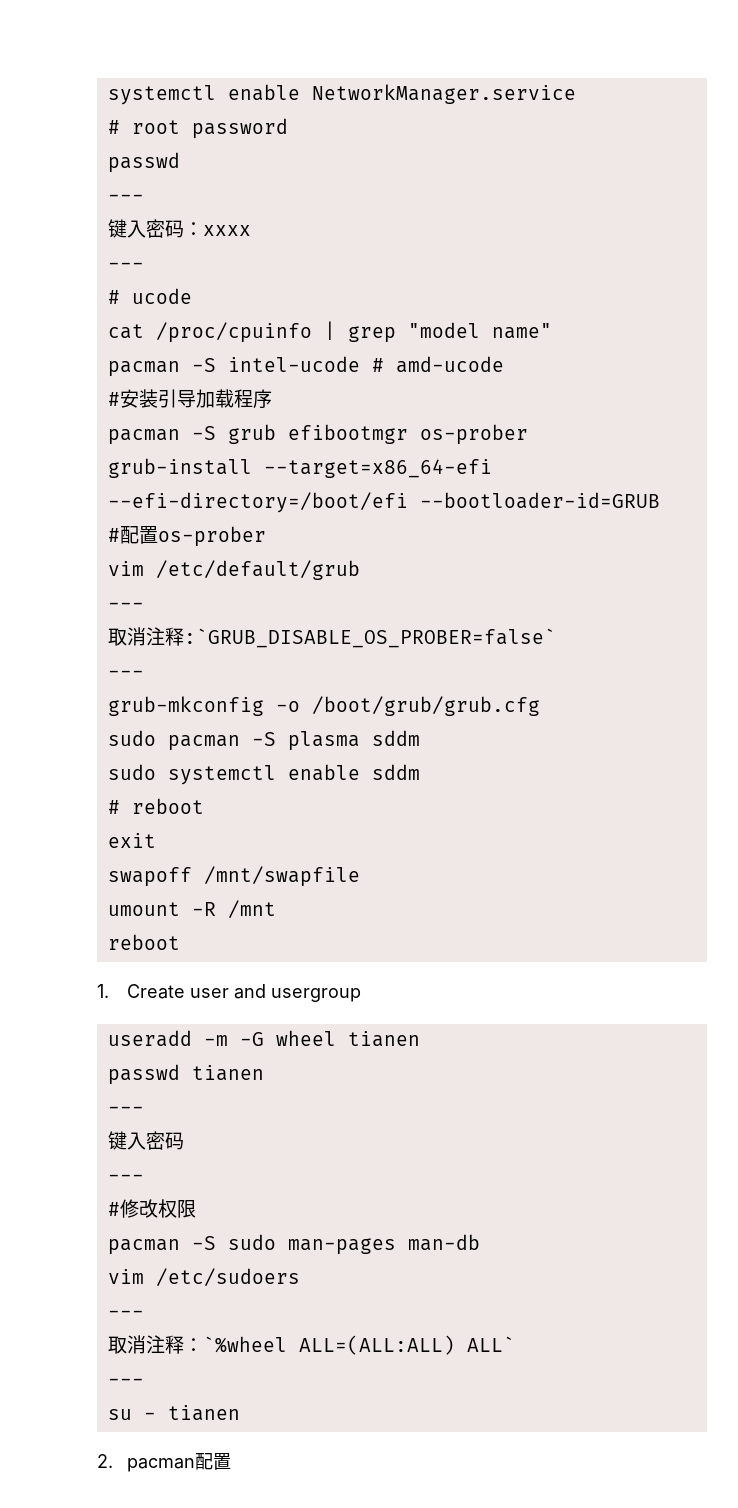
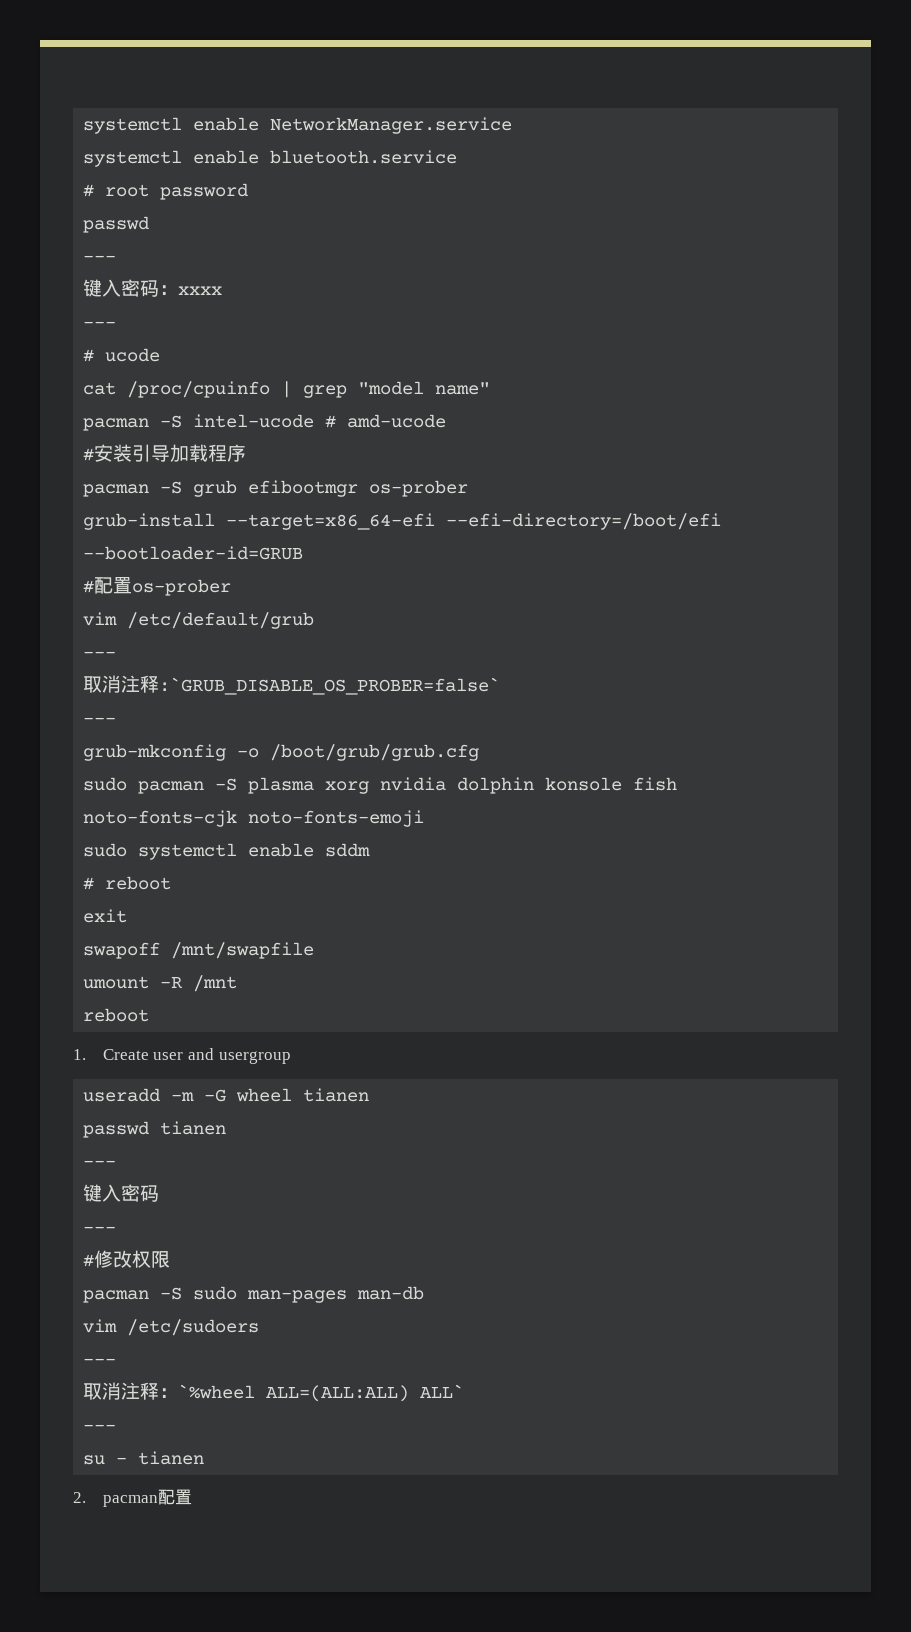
+ systemctl enable bluetooth.service
- sudo pacman -S plasma sddm
+ sudo pacman -S plasma xorg nvidia dolphin konsole fish noto-fonts-cjk noto-fonts-emoji

